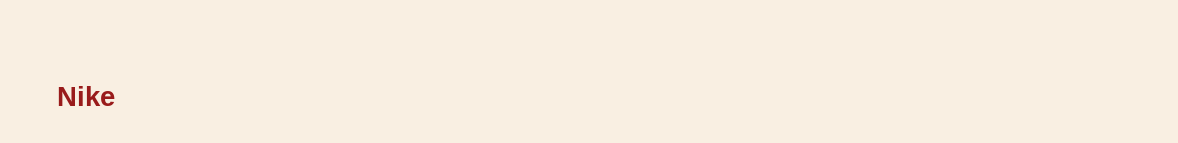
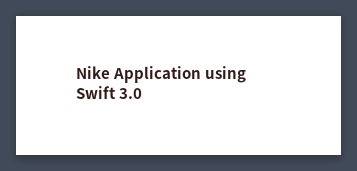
- Nike
+ Nike Application using Swift 3.0

